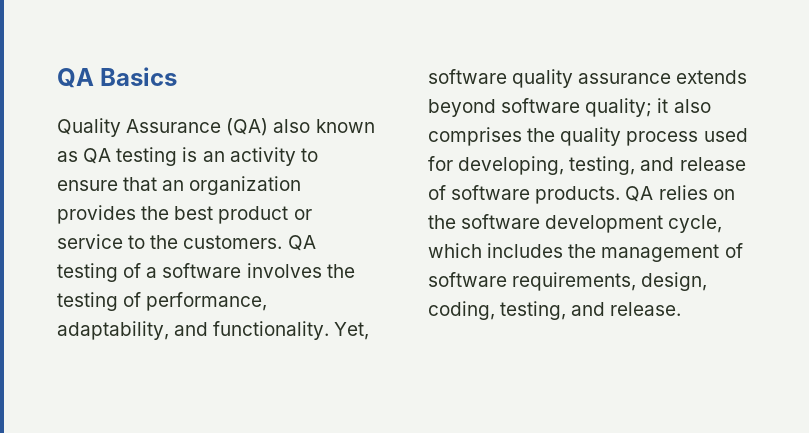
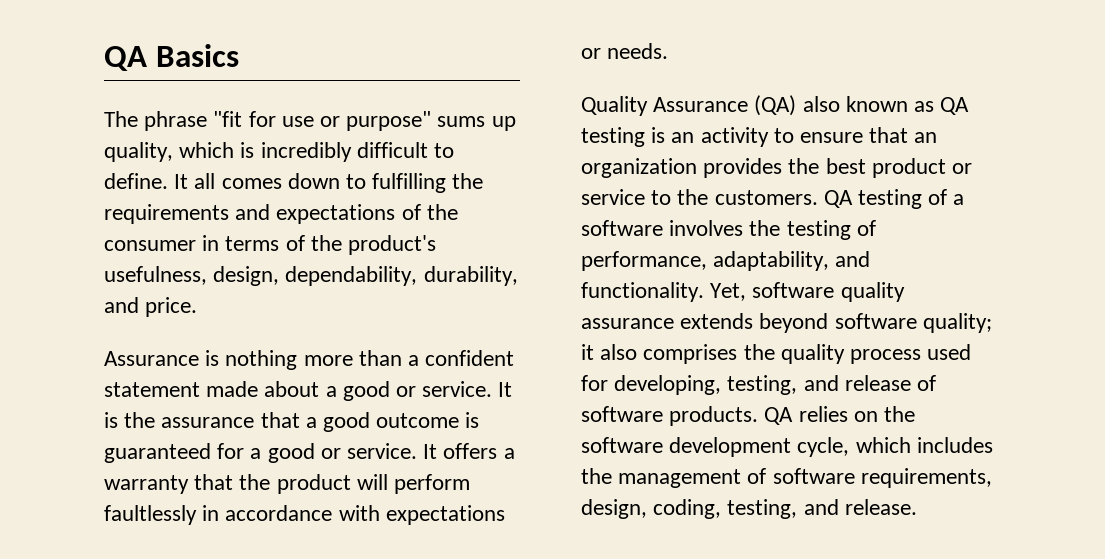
+ The phrase "fit for use or purpose" sums up quality, which is incredibly difficult to define. It all comes down to fulfilling the requirements and expectations of the consumer in terms of the product's usefulness, design, dependability, durability, and price.
+ Assurance is nothing more than a confident statement made about a good or service. It is the assurance that a good outcome is guaranteed for a good or service. It offers a warranty that the product will perform faultlessly in accordance with expectations or needs.

